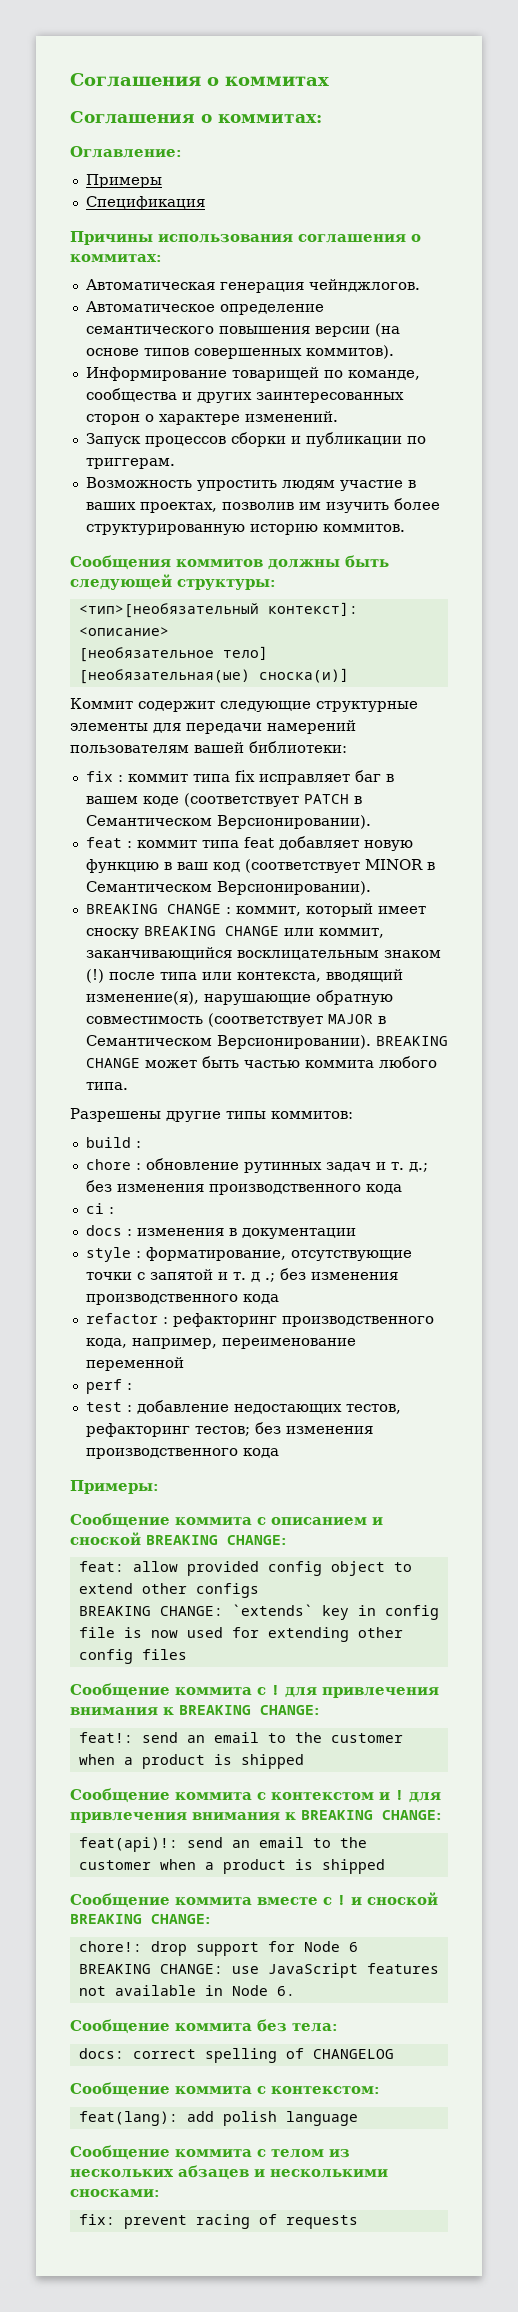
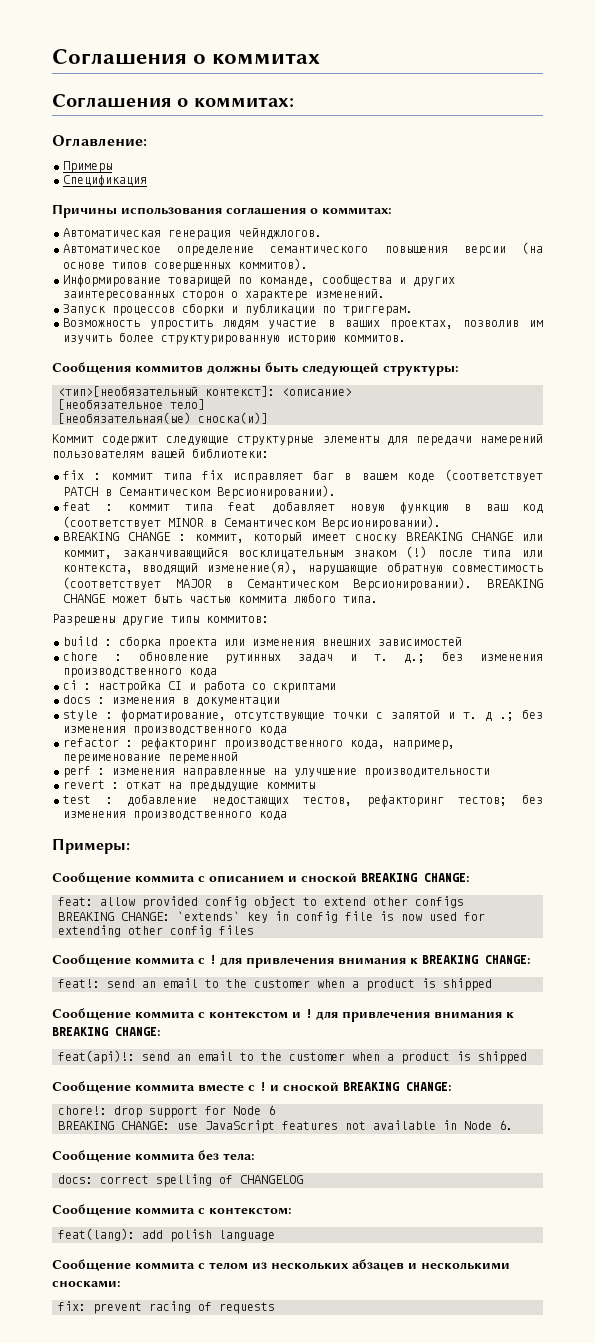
- build :
+ build : сборка проекта или изменения внешних зависимостей
- ci :
+ ci : настройка CI и работа со скриптами
- perf :
+ perf : изменения направленные на улучшение производительности
+ revert : откат на предыдущие коммиты

